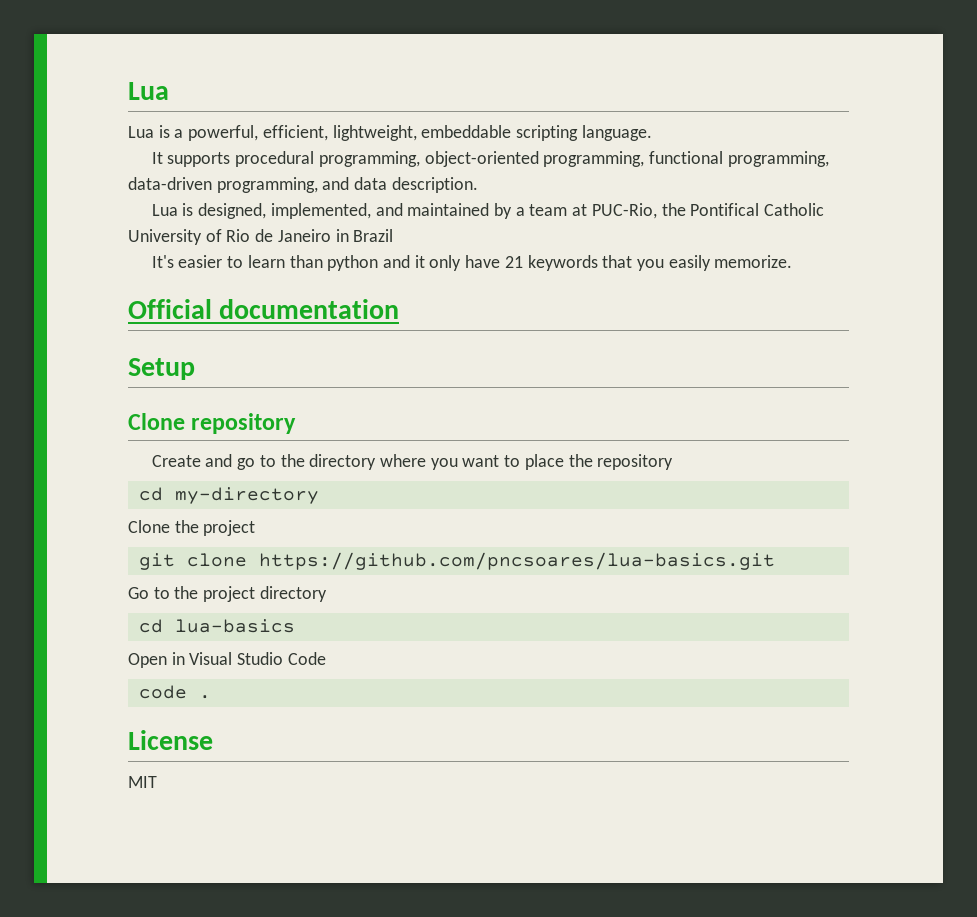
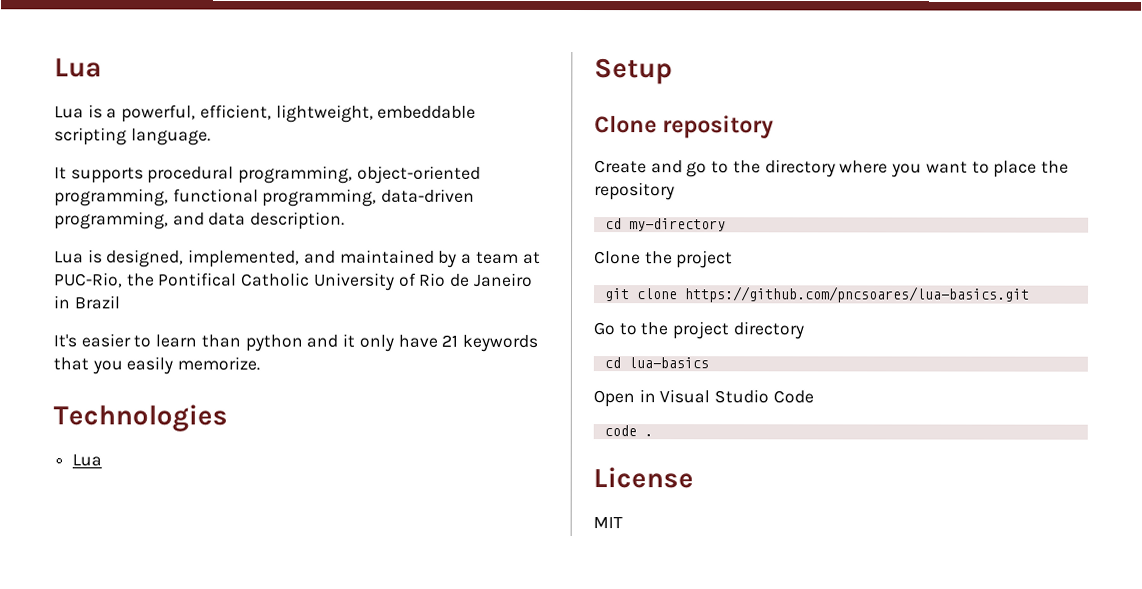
- Official documentation
+ Technologies
+ Lua

